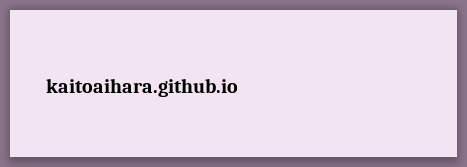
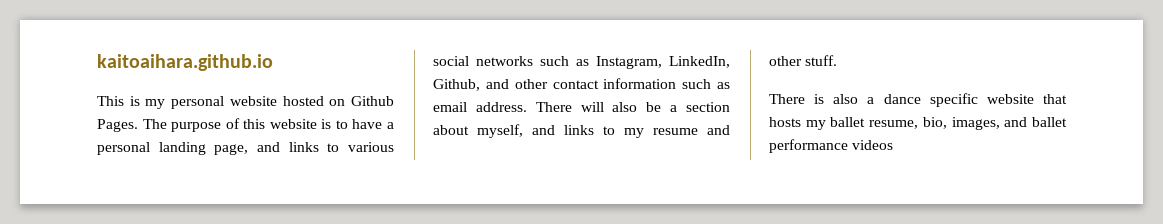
+ This is my personal website hosted on Github Pages. The purpose of this website is to have a personal landing page, and links to various social networks such as Instagram, LinkedIn, Github, and other contact information such as email address. There will also be a section about myself, and links to my resume and other stuff.
+ There is also a dance specific website that hosts my ballet resume, bio, images, and ballet performance videos

